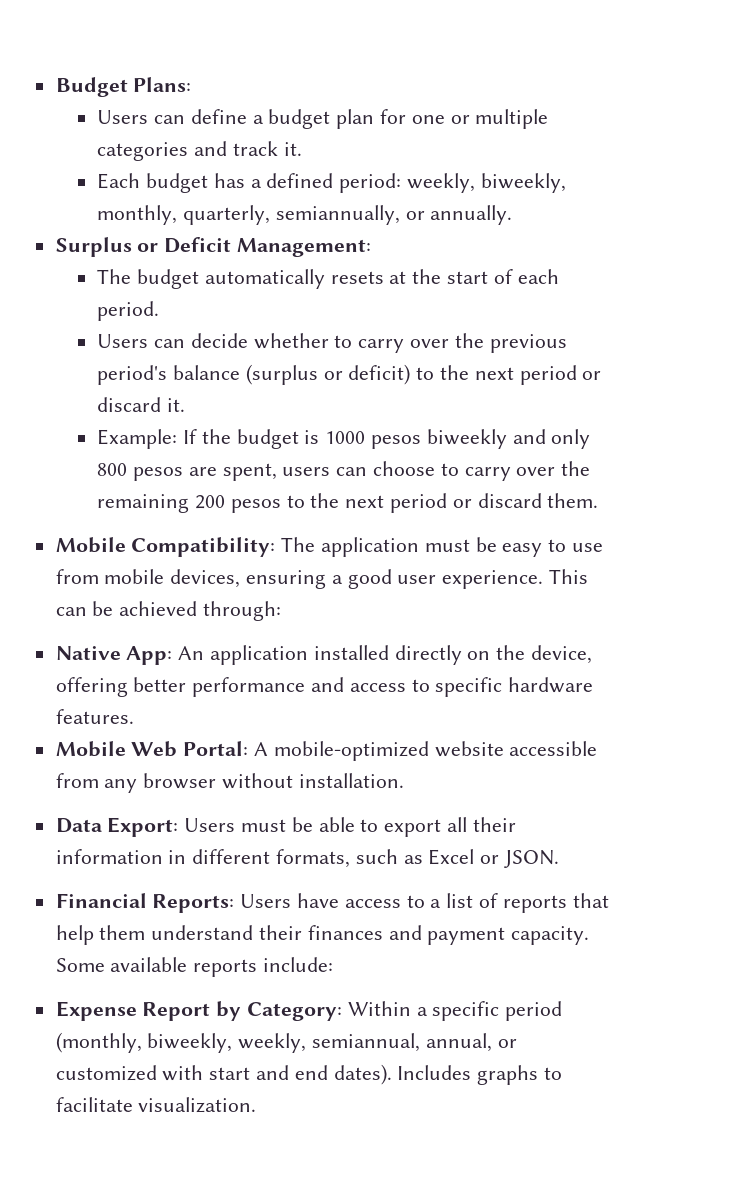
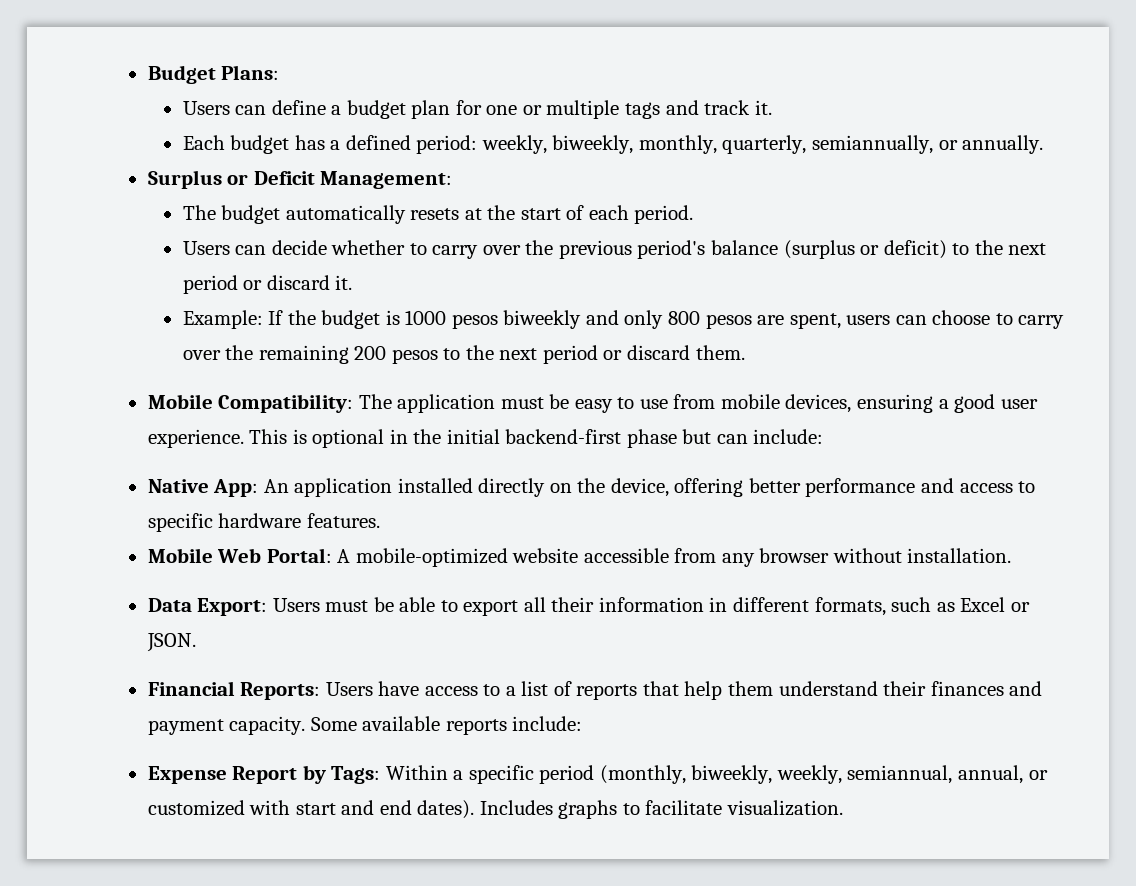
- Users can define a budget plan for one or multiple categories and track it.
+ Users can define a budget plan for one or multiple tags and track it.
- This can be achieved through:
+ This is optional in the initial backend-first phase but can include:
- Expense Report by Category: Within a specific period (monthly, biweekly, weekly, semiannual, annual, or customized with start and end dates).
+ Expense Report by Tags: Within a specific period (monthly, biweekly, weekly, semiannual, annual, or customized with start and end dates).

